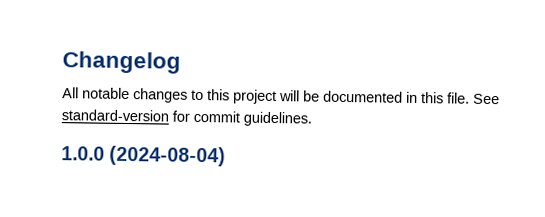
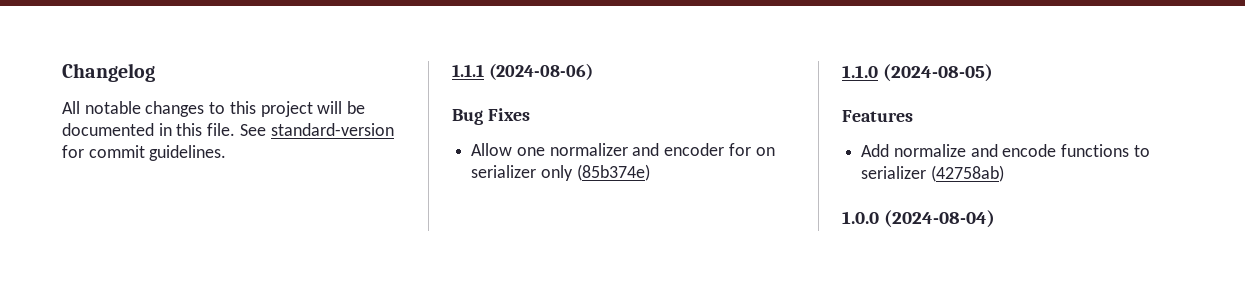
+ 1.1.1 (2024-08-06)
+ Bug Fixes
+ Allow one normalizer and encoder for on serializer only (85b374e)
+ 1.1.0 (2024-08-05)
+ Features
+ Add normalize and encode functions to serializer (42758ab)

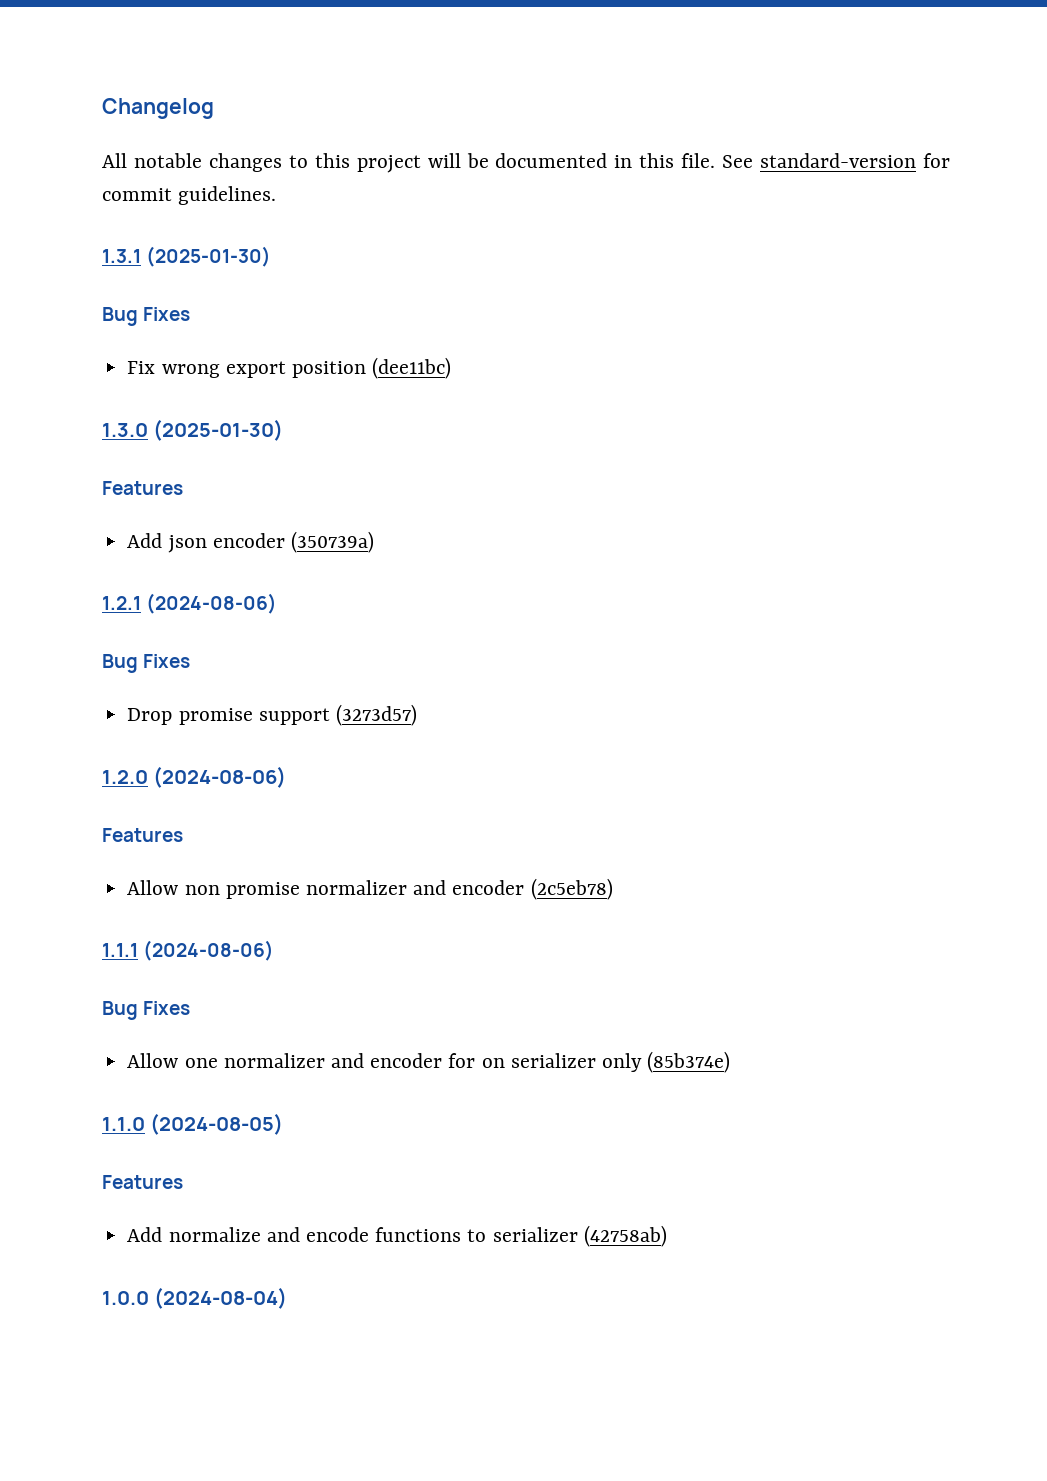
+ 1.3.1 (2025-01-30)
+ Bug Fixes
+ Fix wrong export position (dee11bc)
+ 1.3.0 (2025-01-30)
+ Features
+ Add json encoder (350739a)
+ 1.2.1 (2024-08-06)
+ Bug Fixes
+ Drop promise support (3273d57)
+ 1.2.0 (2024-08-06)
+ Features
+ Allow non promise normalizer and encoder (2c5eb78)

